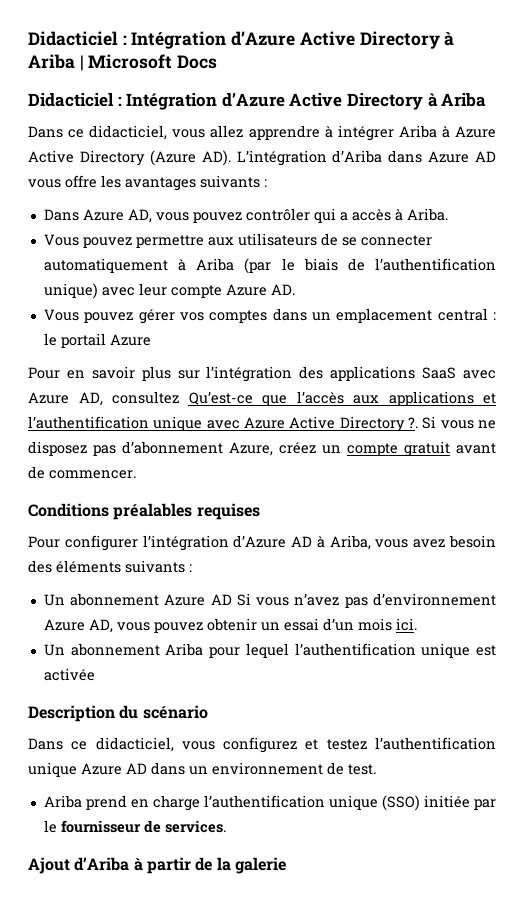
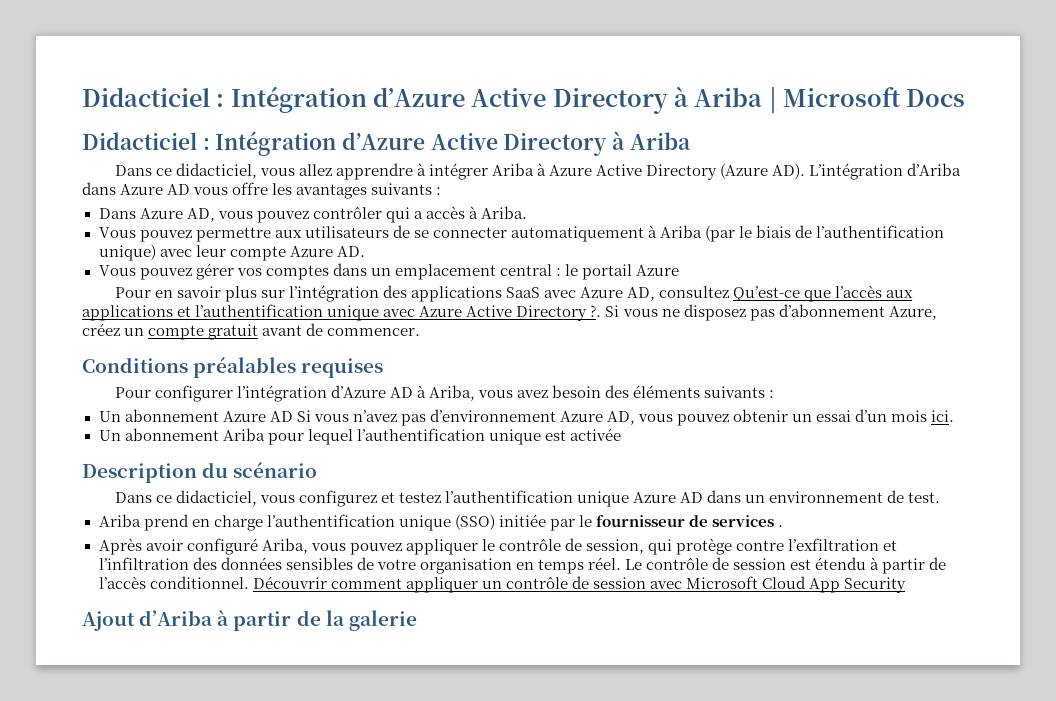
- Ariba prend en charge l’authentification unique (SSO) initiée par le fournisseur de services.
+ Ariba prend en charge l’authentification unique (SSO) initiée par le fournisseur de services .
+ Après avoir configuré Ariba, vous pouvez appliquer le contrôle de session, qui protège contre l’exfiltration et l’infiltration des données sensibles de votre organisation en temps réel. Le contrôle de session est étendu à partir de l’accès conditionnel. Découvrir comment appliquer un contrôle de session avec Microsoft Cloud App Security

